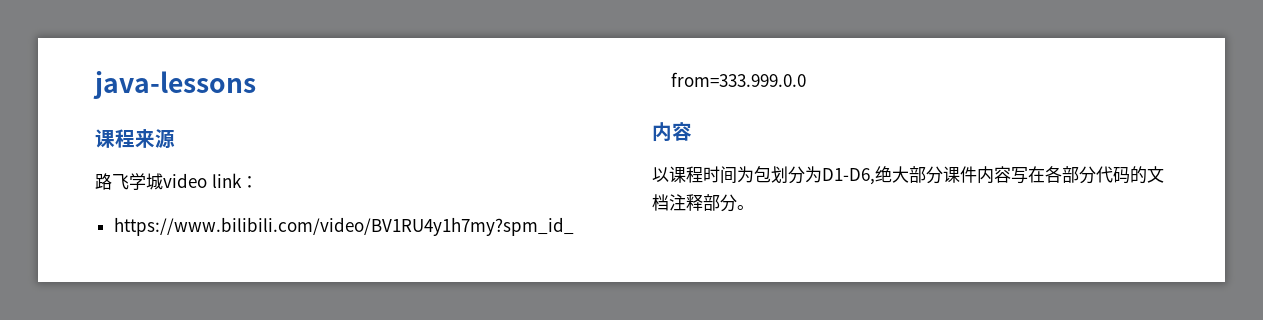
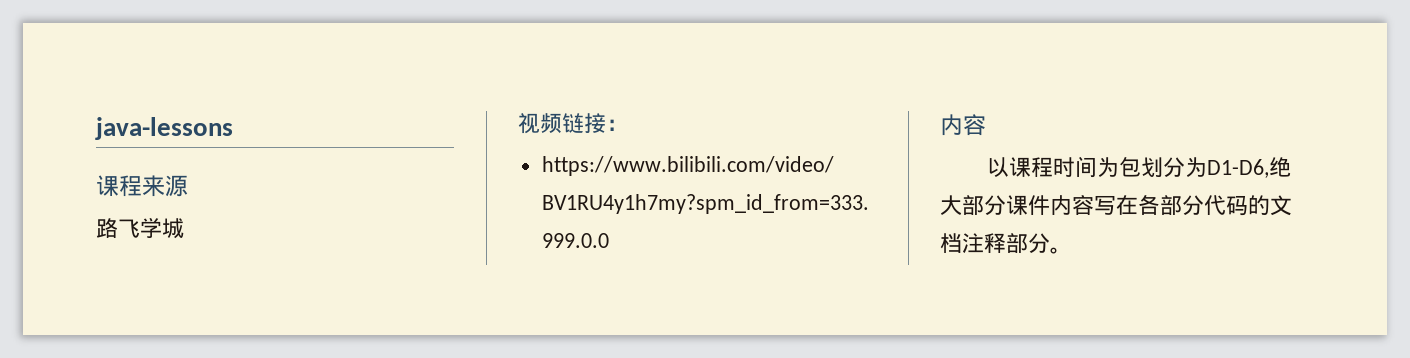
- 路飞学城video link：
+ 路飞学城
+ 视频链接：

